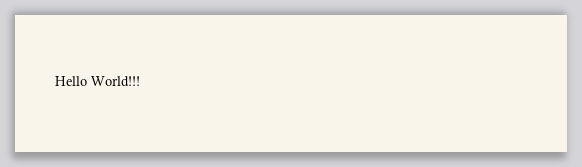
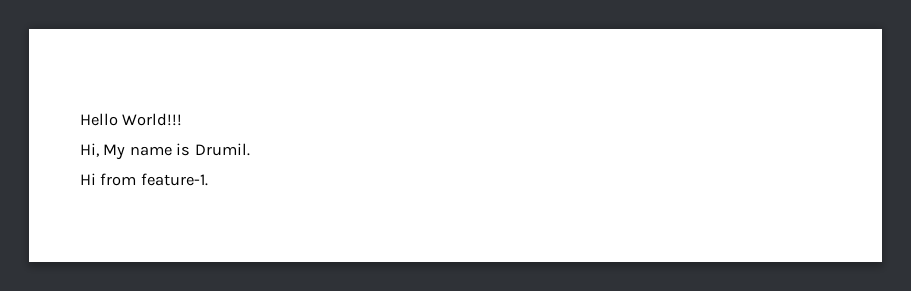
+ Hi, My name is Drumil.
+ Hi from feature-1.

